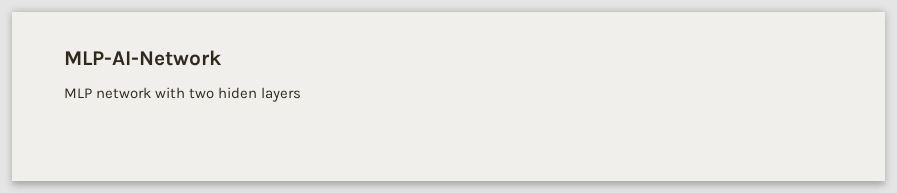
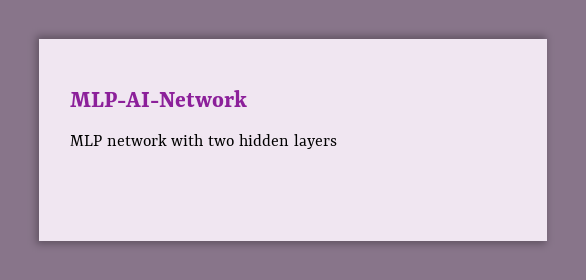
- MLP network with two hiden layers
+ MLP network with two hidden layers

